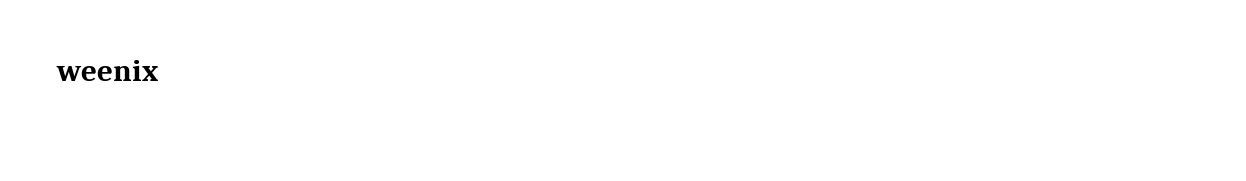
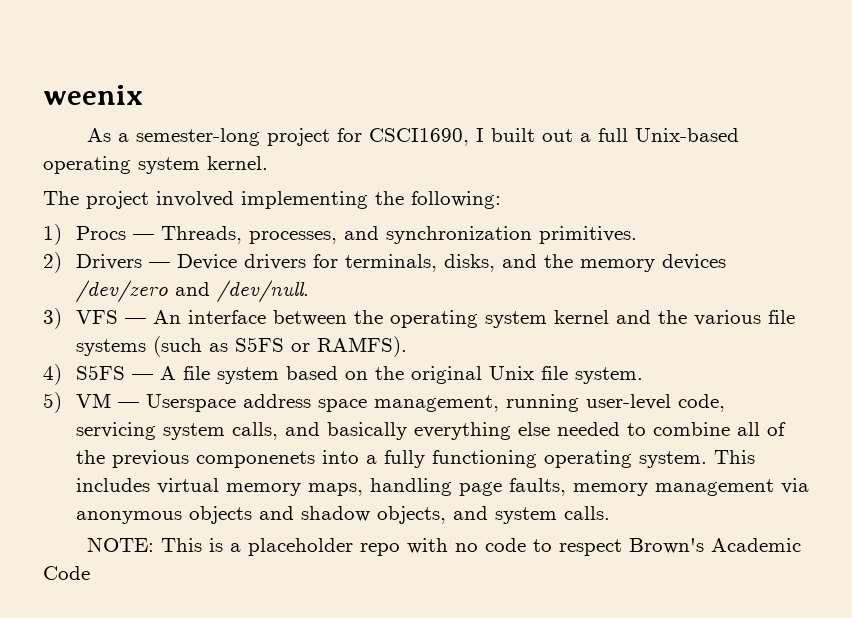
+ As a semester-long project for CSCI1690, I built out a full Unix-based operating system kernel.
+ The project involved implementing the following:
+ 1) Procs — Threads, processes, and synchronization primitives.
+ 2) Drivers — Device drivers for terminals, disks, and the memory devices /dev/zero and /dev/null.
+ 3) VFS — An interface between the operating system kernel and the various file systems (such as S5FS or RAMFS).
+ 4) S5FS — A file system based on the original Unix file system.
+ 5) VM — Userspace address space management, running user-level code, servicing system calls, and basically everything else needed to combine all of the previous componenets into a fully functioning operating system. This includes virtual memory maps, handling page faults, memory management via anonymous objects and shadow objects, and system calls.
+ NOTE: This is a placeholder repo with no code to respect Brown's Academic Code

